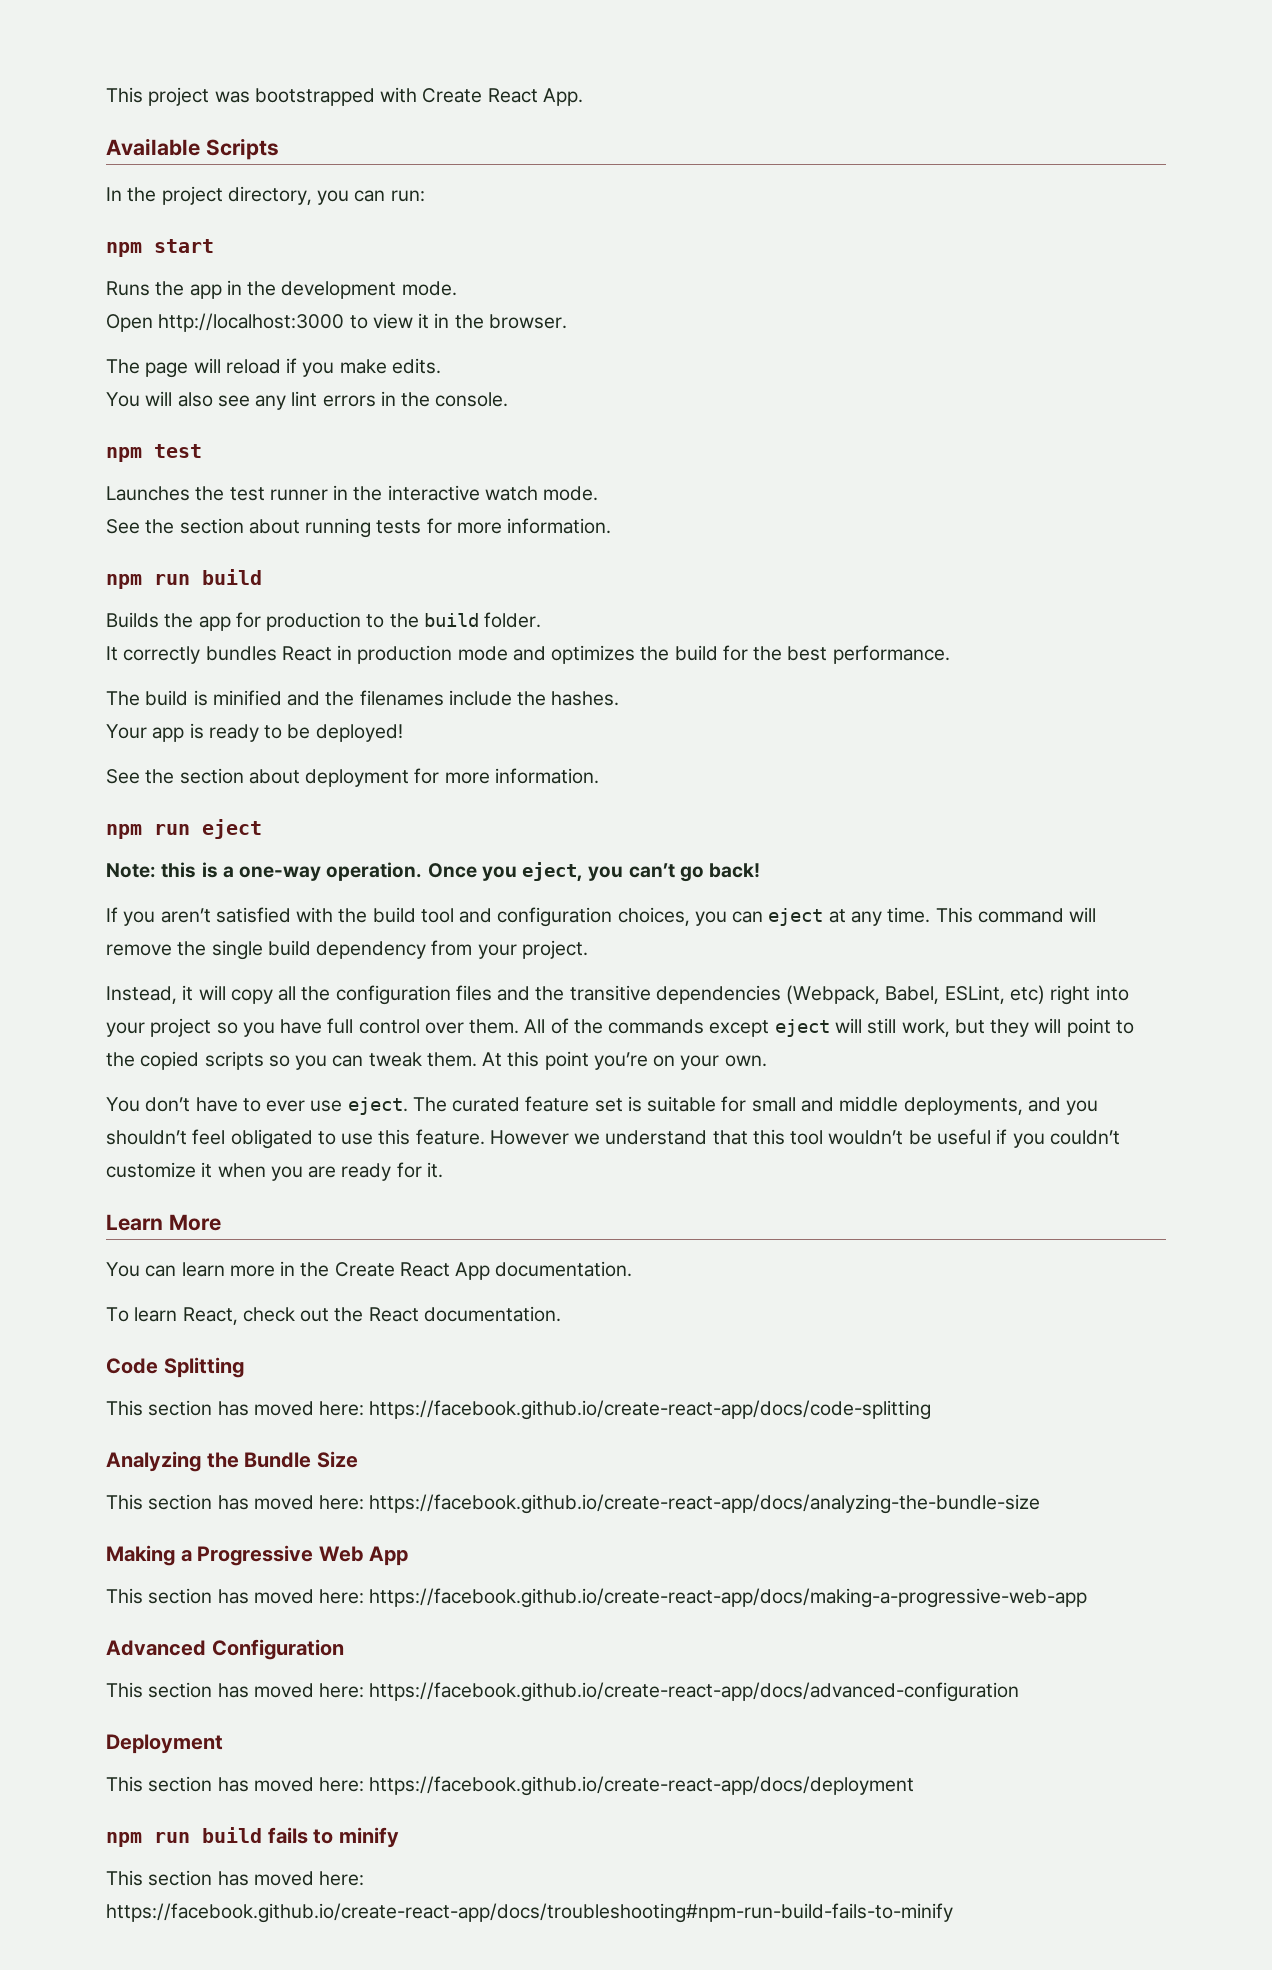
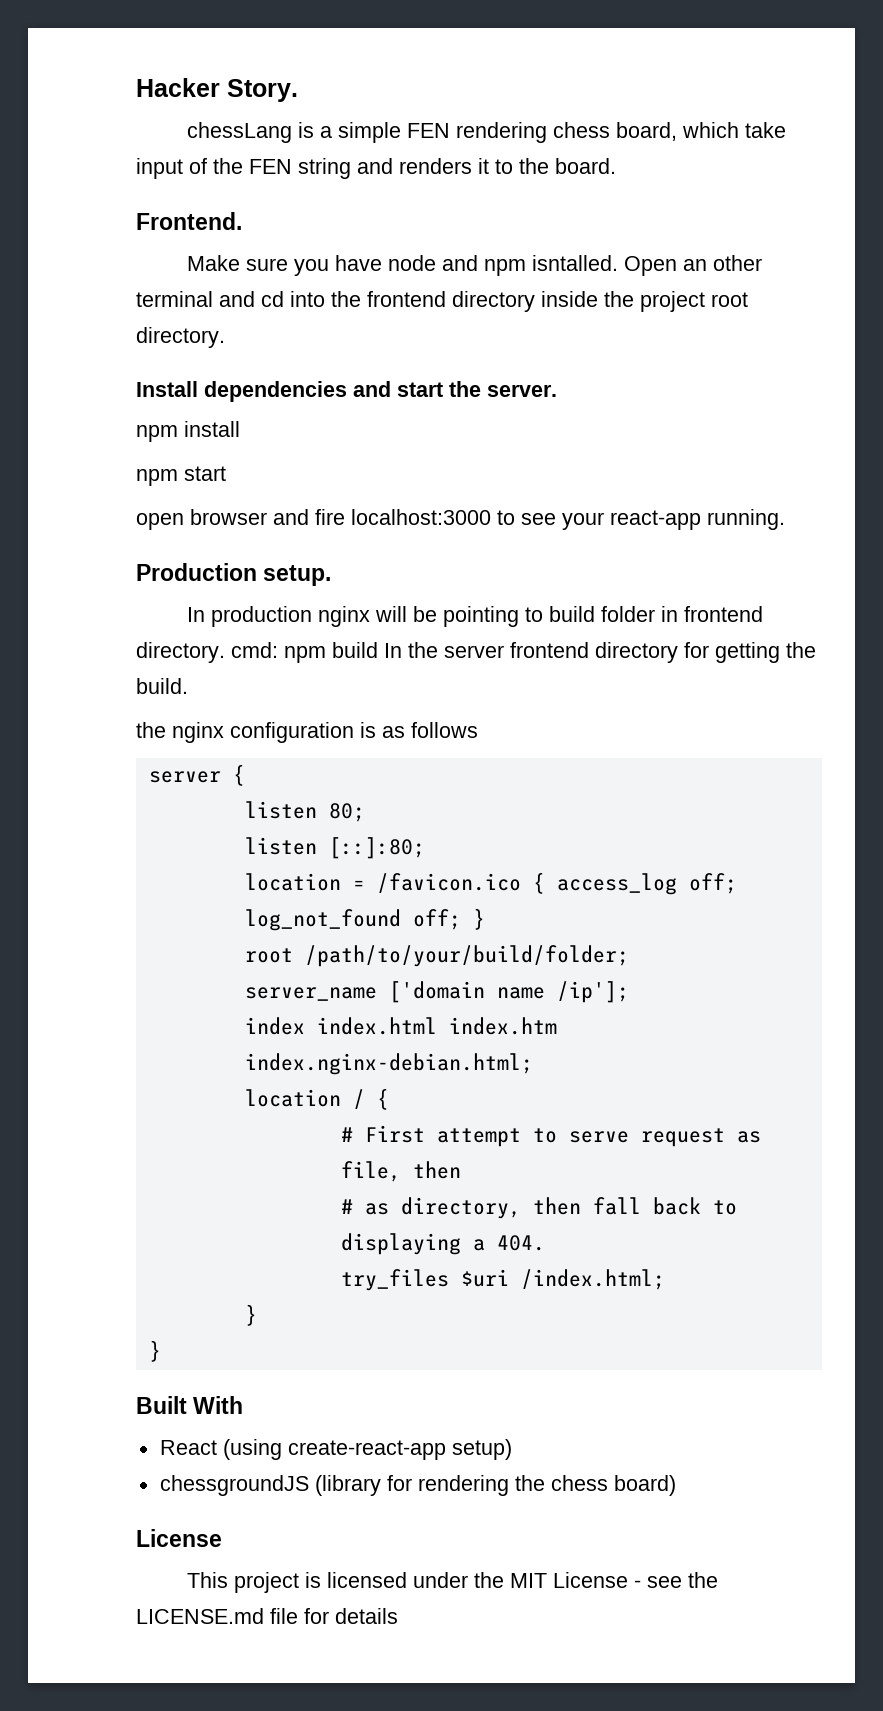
- This project was bootstrapped with Create React App.
- Available Scripts
- In the project directory, you can run:
+ Hacker Story.
+ chessLang is a simple FEN rendering chess board, which take input of the FEN string and renders it to the board.
+ Frontend.
+ Make sure you have node and npm isntalled. Open an other terminal and cd into the frontend directory inside the project root directory.
+ Install dependencies and start the server.
+ npm install
  npm start
- Runs the app in the development mode.
- Open http://localhost:3000 to view it in the browser.
- The page will reload if you make edits.
- You will also see any lint errors in the console.
- npm test
- Launches the test runner in the interactive watch mode.
- See the section about running tests for more information.
- npm run build
- Builds the app for production to the build folder.
- It correctly bundles React in production mode and optimizes the build for the best performance.
- The build is minified and the filenames include the hashes.
- Your app is ready to be deployed!
- See the section about deployment for more information.
- npm run eject
- Note: this is a one-way operation. Once you eject, you can’t go back!
- If you aren’t satisfied with the build tool and configuration choices, you can eject at any time. This command will remove the single build dependency from your project.
- Instead, it will copy all the configuration files and the transitive dependencies (Webpack, Babel, ESLint, etc) right into your project so you have full control over them. All of the commands except eject will still work, but they will point to the copied scripts so you can tweak them. At this point you’re on your own.
- You don’t have to ever use eject. The curated feature set is suitable for small and middle deployments, and you shouldn’t feel obligated to use this feature. However we understand that this tool wouldn’t be useful if you couldn’t customize it when you are ready for it.
- Learn More
- You can learn more in the Create React App documentation.
- To learn React, check out the React documentation.
- Code Splitting
- This section has moved here: https://facebook.github.io/create-react-app/docs/code-splitting
- Analyzing the Bundle Size
- This section has moved here: https://facebook.github.io/create-react-app/docs/analyzing-the-bundle-size
- Making a Progressive Web App
- This section has moved here: https://facebook.github.io/create-react-app/docs/making-a-progressive-web-app
- Advanced Configuration
- This section has moved here: https://facebook.github.io/create-react-app/docs/advanced-configuration
- Deployment
- This section has moved here: https://facebook.github.io/create-react-app/docs/deployment
- npm run build fails to minify
- This section has moved here: https://facebook.github.io/create-react-app/docs/troubleshooting#npm-run-build-fails-to-minify
+ open browser and fire localhost:3000 to see your react-app running.
+ Production setup.
+ In production nginx will be pointing to build folder in frontend directory. cmd: npm build In the server frontend directory for getting the build.
+ the nginx configuration is as follows
+ server {
+ listen 80;
+ listen [::]:80;
+ location = /favicon.ico { access_log off; log_not_found off; }
+ root /path/to/your/build/folder;
+ server_name ['domain name /ip'];
+ index index.html index.htm index.nginx-debian.html;
+ location / {
+ # First attempt to serve request as file, then
+ # as directory, then fall back to displaying a 404.
+ try_files $uri /index.html;
+ }
+ }
+ Built With
+ React (using create-react-app setup)
+ chessgroundJS (library for rendering the chess board)
+ License
+ This project is licensed under the MIT License - see the LICENSE.md file for details

